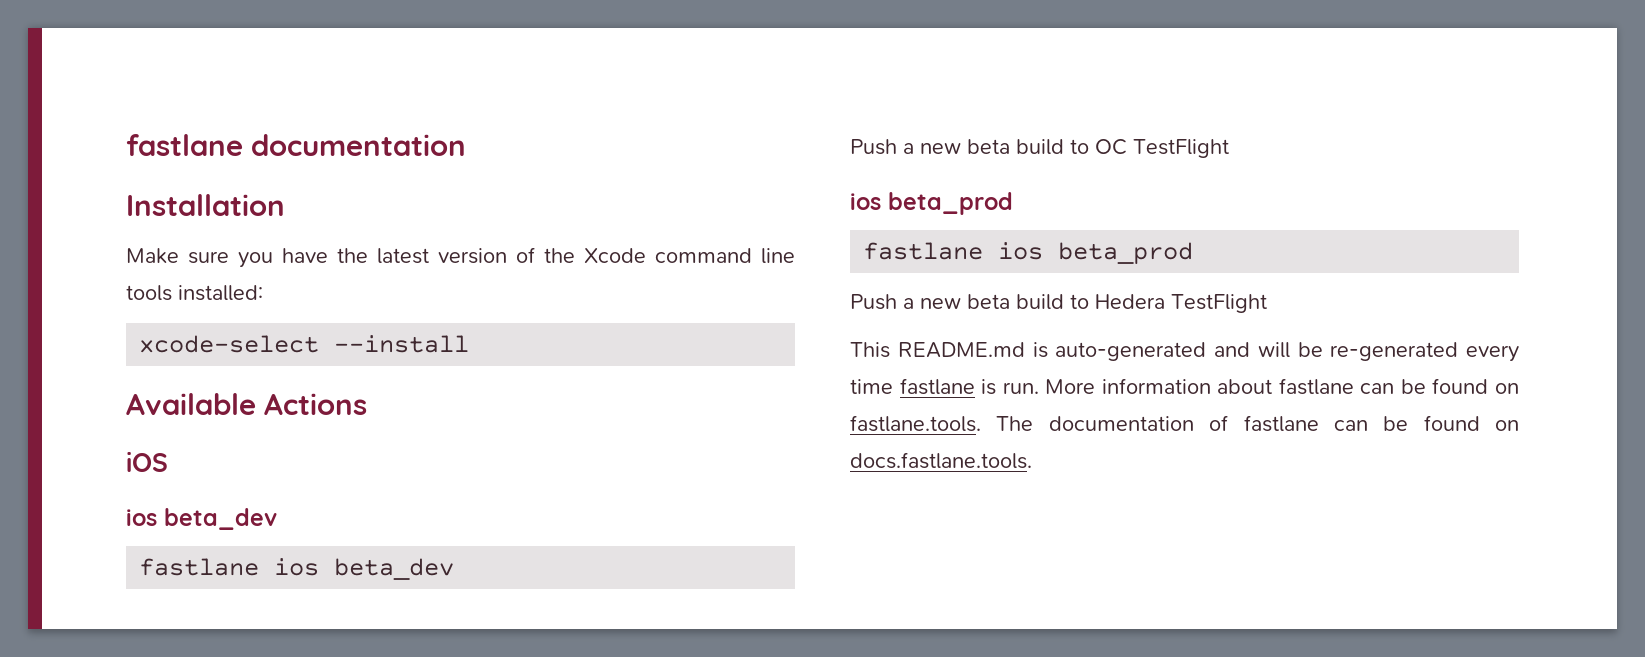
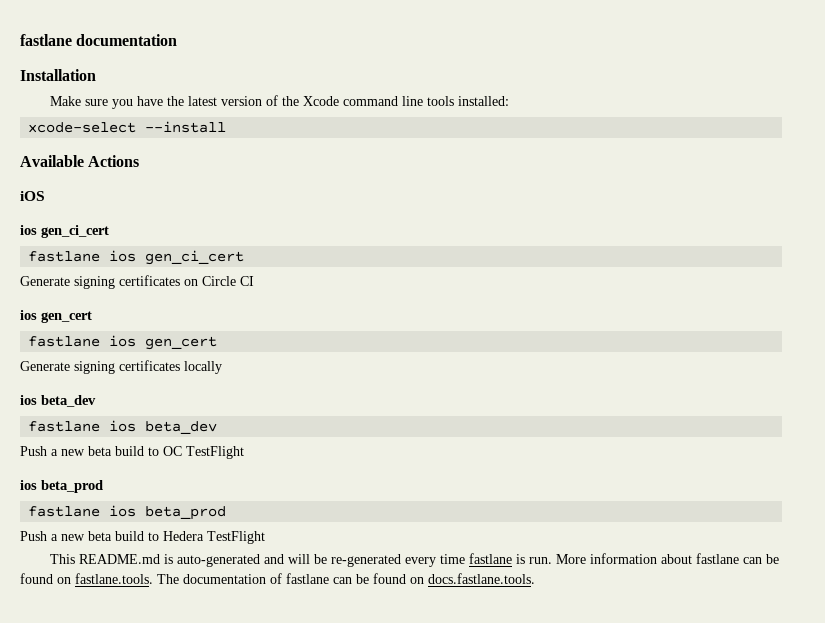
  iOS
+ ios gen_ci_cert
+ fastlane ios gen_ci_cert
+ Generate signing certificates on Circle CI
+ ios gen_cert
+ fastlane ios gen_cert
+ Generate signing certificates locally

